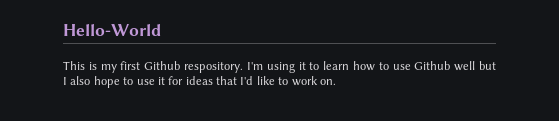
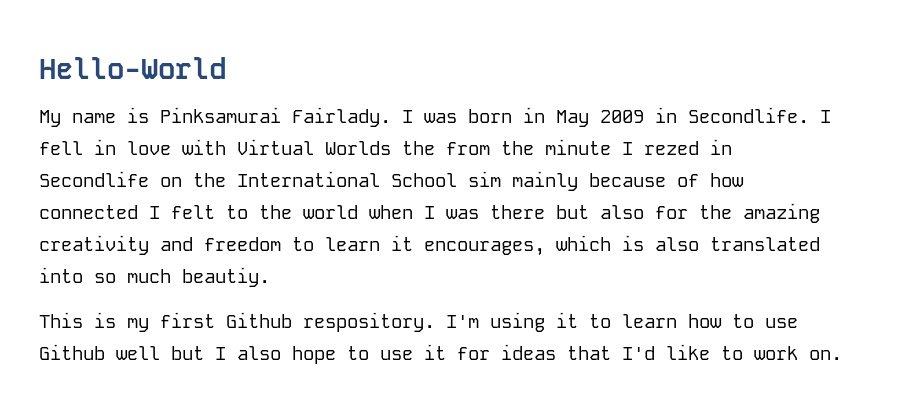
+ My name is Pinksamurai Fairlady. I was born in May 2009 in Secondlife. I fell in love with Virtual Worlds the from the minute I rezed in Secondlife on the International School sim mainly because of how connected I felt to the world when I was there but also for the amazing creativity and freedom to learn it encourages, which is also translated into so much beautiy.

